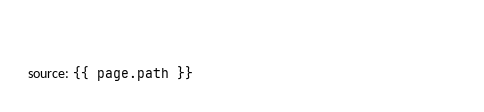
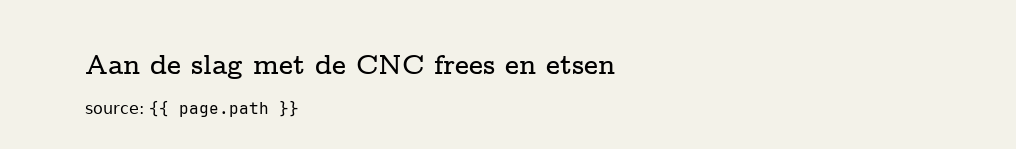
+ Aan de slag met de CNC frees en etsen

